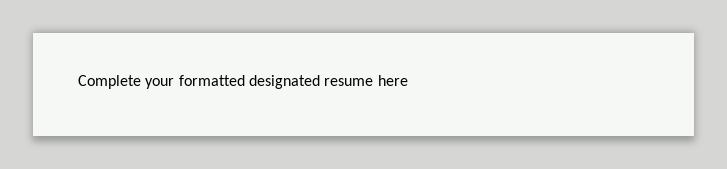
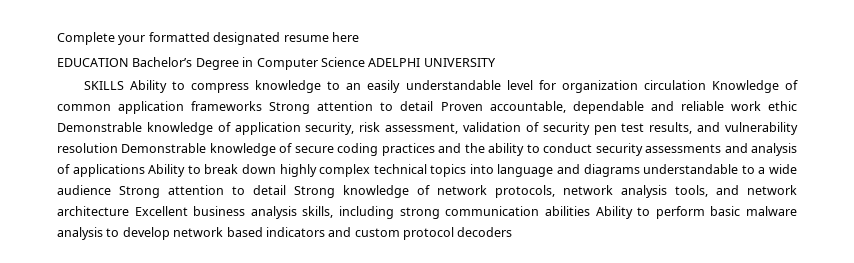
+ EDUCATION Bachelor’s Degree in Computer Science ADELPHI UNIVERSITY
+ SKILLS Ability to compress knowledge to an easily understandable level for organization circulation Knowledge of common application frameworks Strong attention to detail Proven accountable, dependable and reliable work ethic Demonstrable knowledge of application security, risk assessment, validation of security pen test results, and vulnerability resolution Demonstrable knowledge of secure coding practices and the ability to conduct security assessments and analysis of applications Ability to break down highly complex technical topics into language and diagrams understandable to a wide audience Strong attention to detail Strong knowledge of network protocols, network analysis tools, and network architecture Excellent business analysis skills, including strong communication abilities Ability to perform basic malware analysis to develop network based indicators and custom protocol decoders

